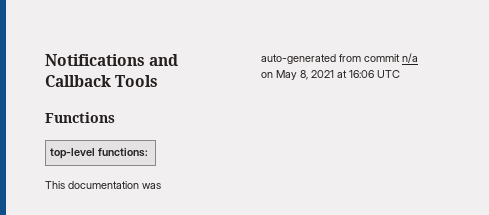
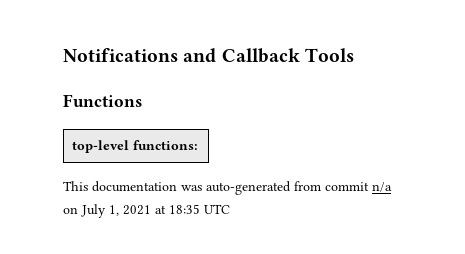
- on May 8, 2021 at 16:06 UTC
+ on July 1, 2021 at 18:35 UTC

